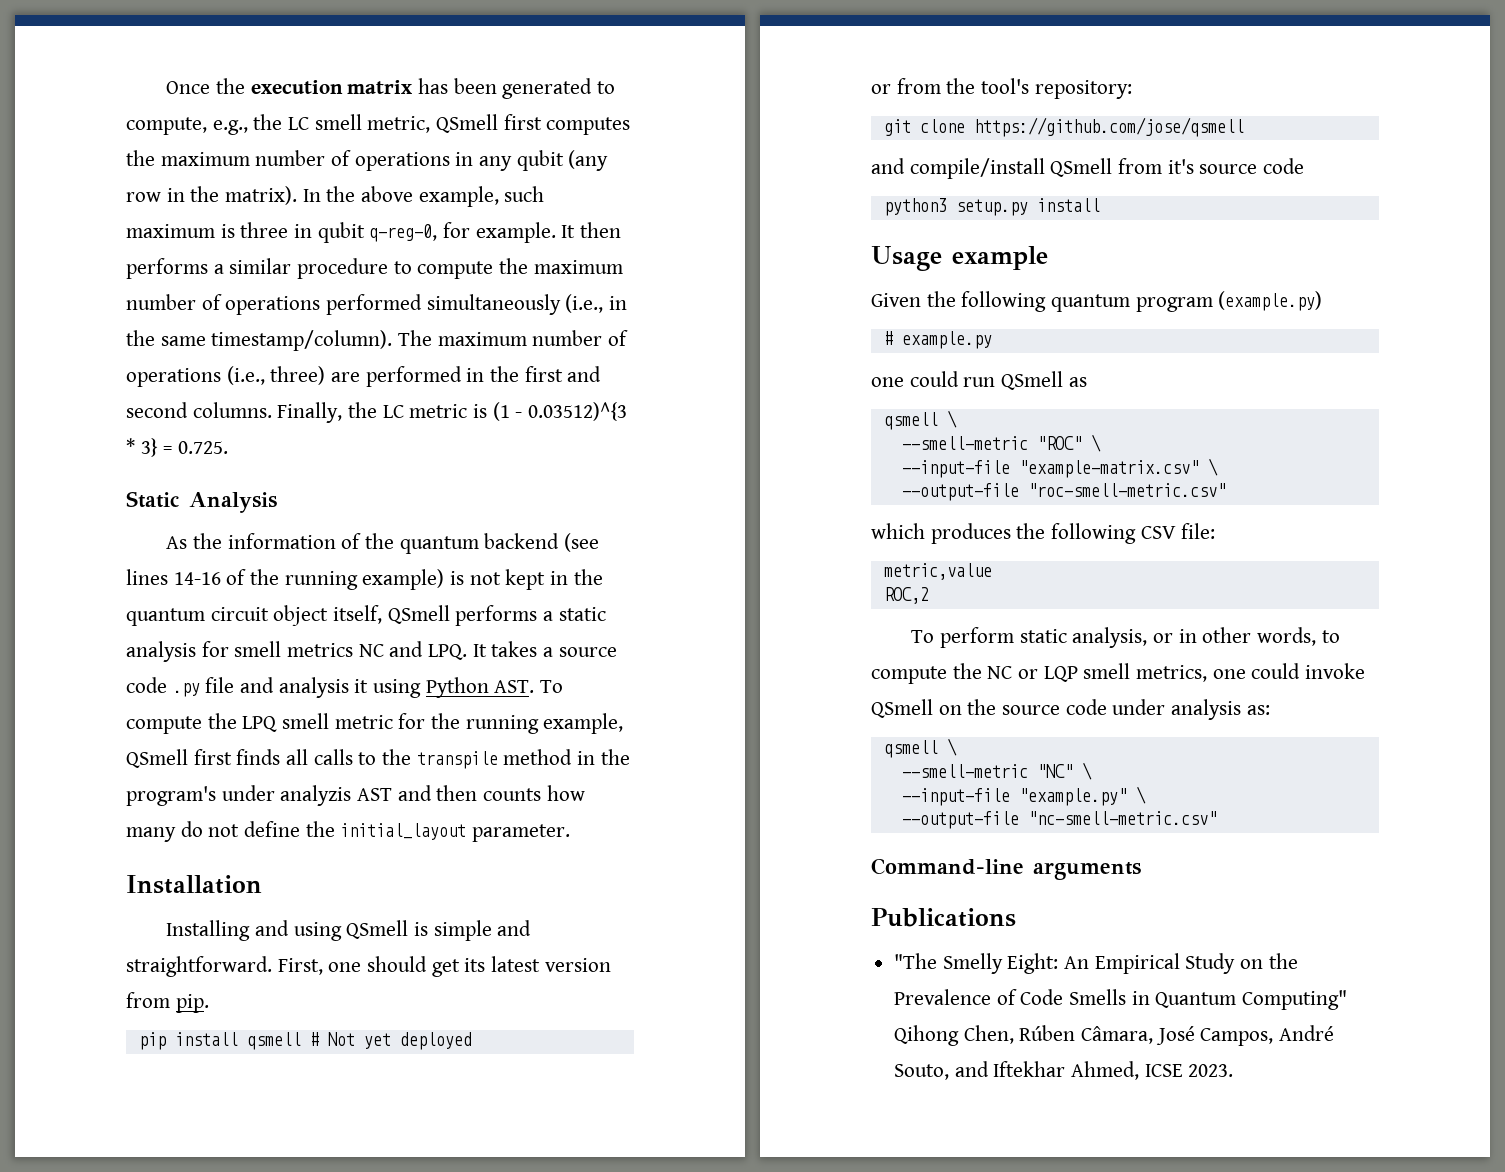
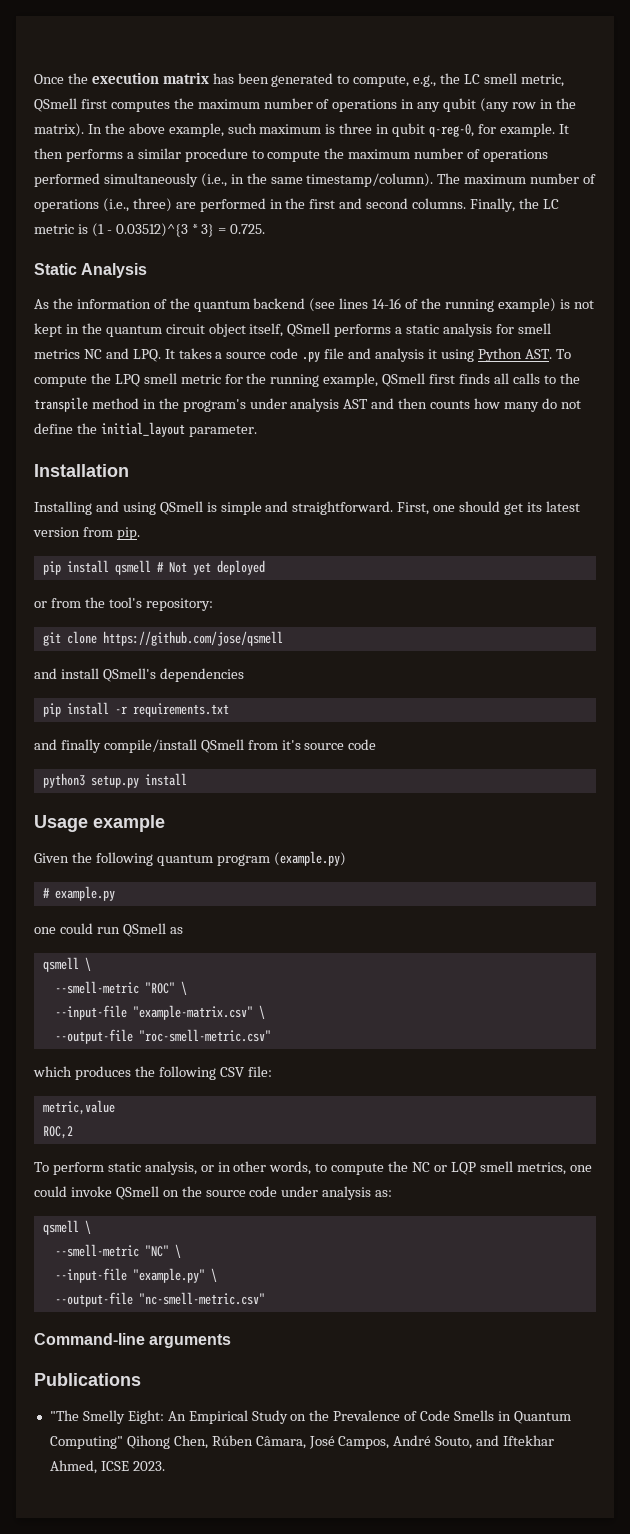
- As the information of the quantum backend (see lines 14-16 of the running example) is not kept in the quantum circuit object itself, QSmell performs a static analysis for smell metrics NC and LPQ. It takes a source code .py file and analysis it using Python AST. To compute the LPQ smell metric for the running example, QSmell first finds all calls to the transpile method in the program's under analyzis AST and then counts how many do not define the initial_layout parameter.
+ As the information of the quantum backend (see lines 14-16 of the running example) is not kept in the quantum circuit object itself, QSmell performs a static analysis for smell metrics NC and LPQ. It takes a source code .py file and analysis it using Python AST. To compute the LPQ smell metric for the running example, QSmell first finds all calls to the transpile method in the program's under analysis AST and then counts how many do not define the initial_layout parameter.
- and compile/install QSmell from it's source code
+ and install QSmell's dependencies
+ pip install -r requirements.txt
+ and finally compile/install QSmell from it's source code

